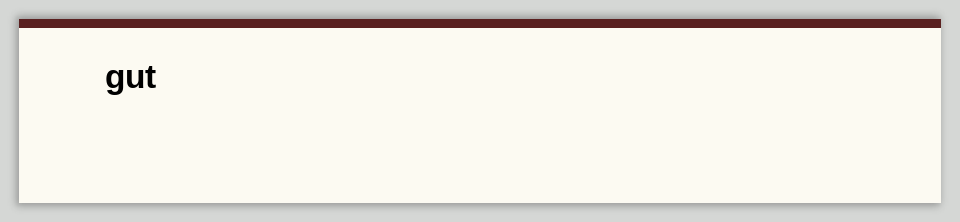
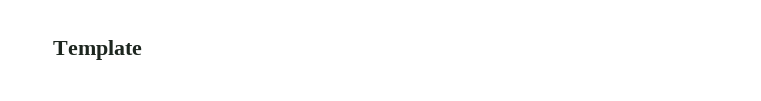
- gut
+ Template

